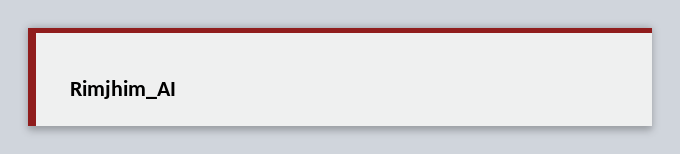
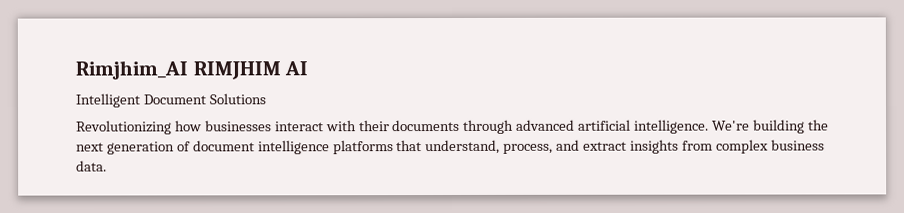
- Rimjhim_AI
+ Rimjhim_AI RIMJHIM AI
+ Intelligent Document Solutions
+ Revolutionizing how businesses interact with their documents through advanced artificial intelligence. We're building the next generation of document intelligence platforms that understand, process, and extract insights from complex business data.

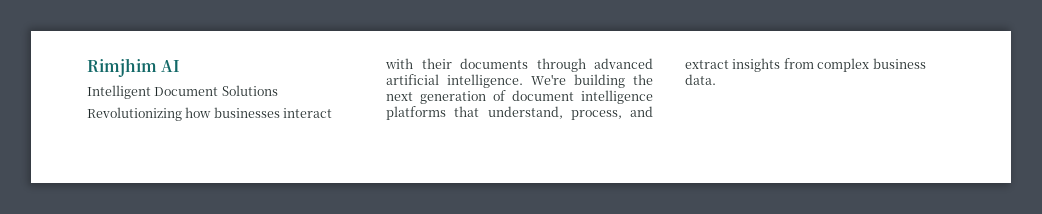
- Rimjhim_AI RIMJHIM AI
+ Rimjhim AI

